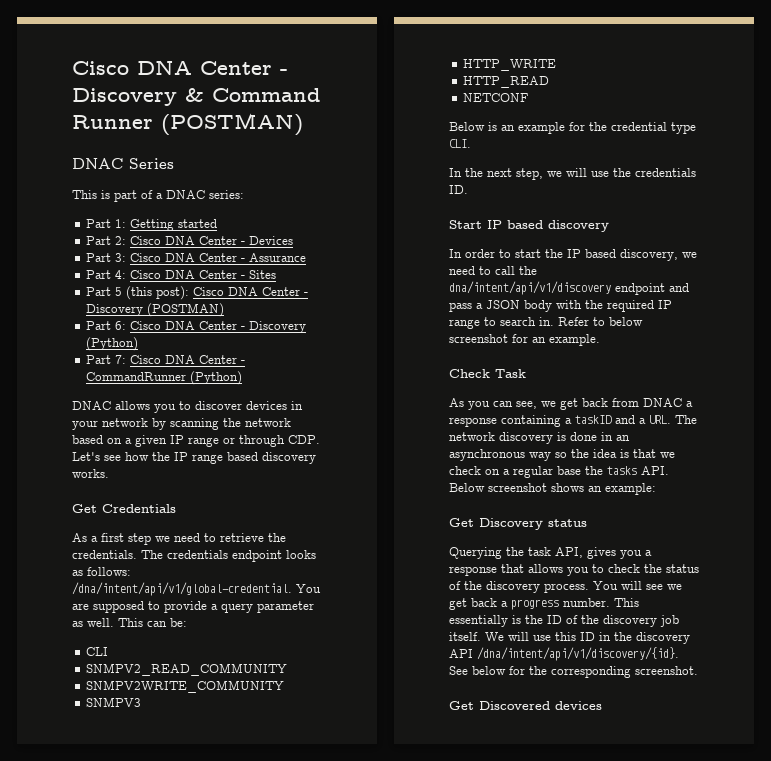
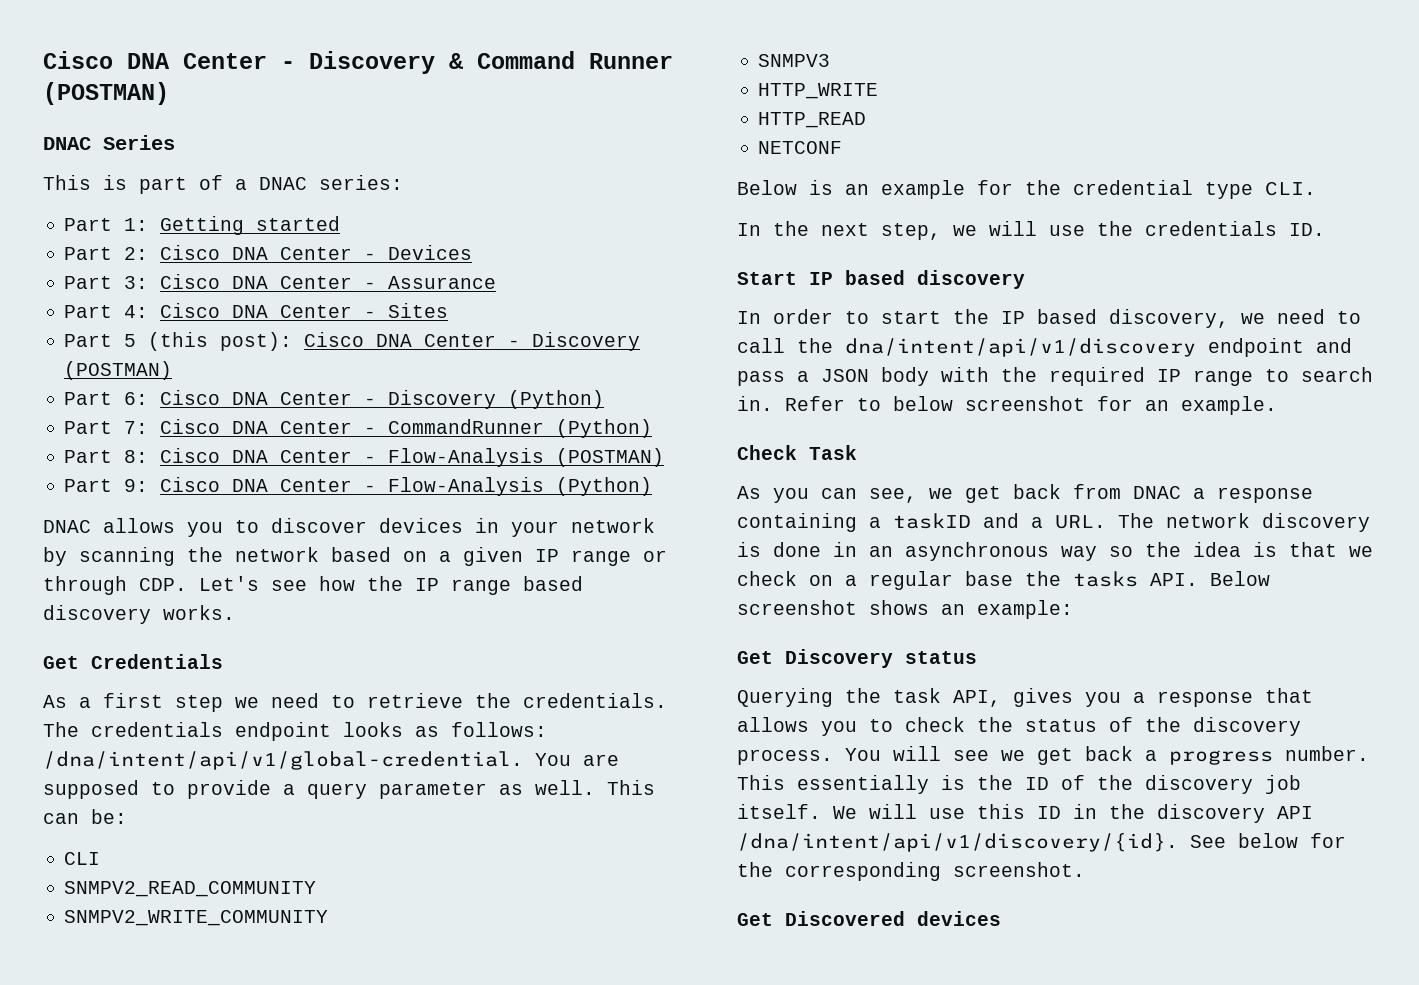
+ Part 8: Cisco DNA Center - Flow-Analysis (POSTMAN)
+ Part 9: Cisco DNA Center - Flow-Analysis (Python)
- SNMPV2WRITE_COMMUNITY
+ SNMPV2_WRITE_COMMUNITY

